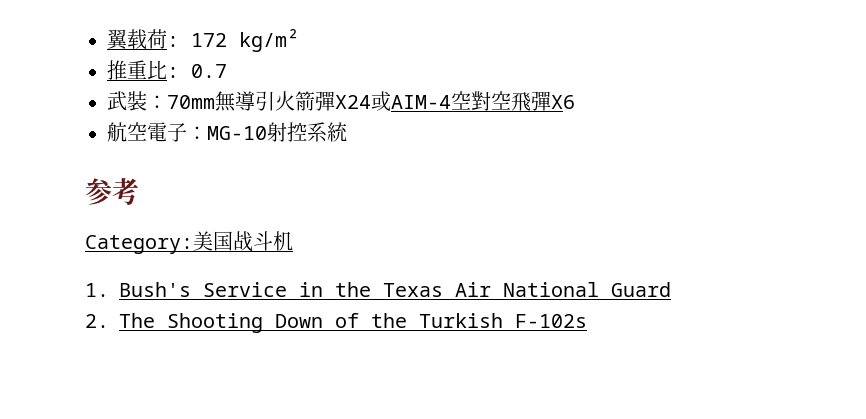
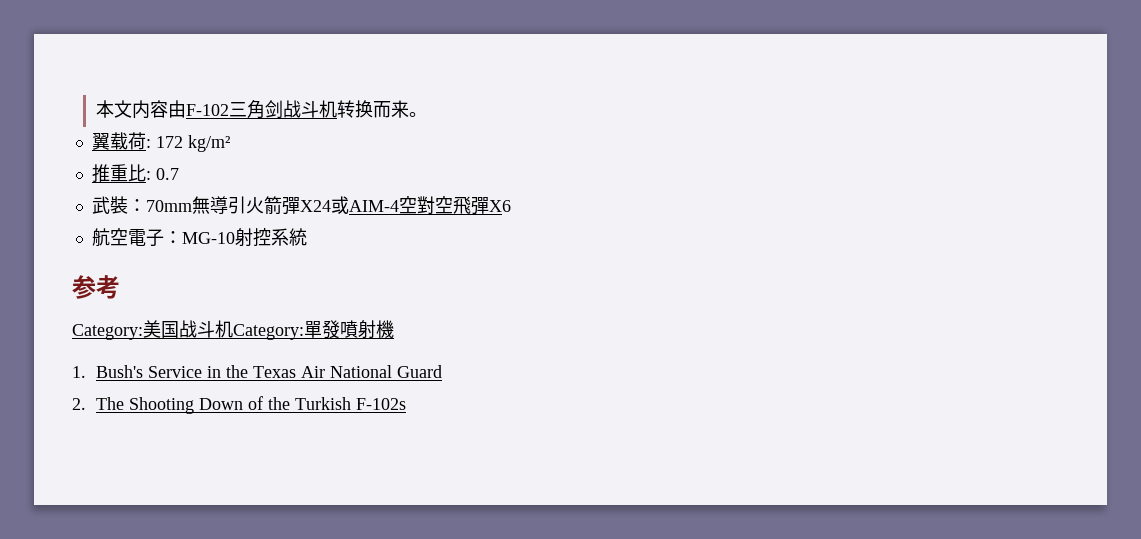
+ 本文内容由F-102三角剑战斗机转换而来。
- Category:美国战斗机
+ Category:美国战斗机Category:單發噴射機

